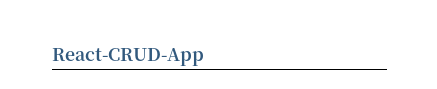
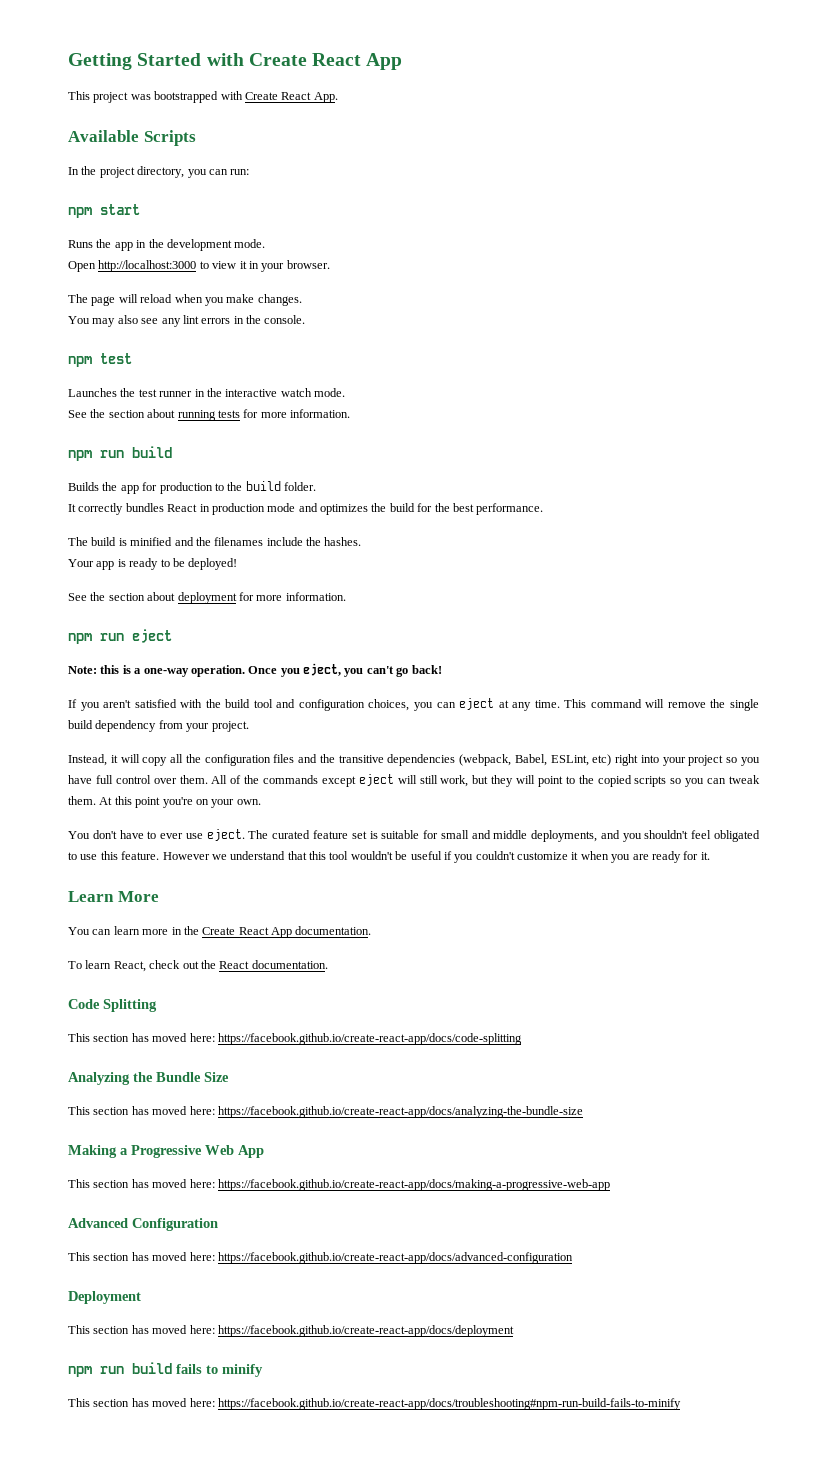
- React-CRUD-App
+ Getting Started with Create React App
+ This project was bootstrapped with Create React App.
+ Available Scripts
+ In the project directory, you can run:
+ npm start
+ Runs the app in the development mode.
+ Open http://localhost:3000 to view it in your browser.
+ The page will reload when you make changes.
+ You may also see any lint errors in the console.
+ npm test
+ Launches the test runner in the interactive watch mode.
+ See the section about running tests for more information.
+ npm run build
+ Builds the app for production to the build folder.
+ It correctly bundles React in production mode and optimizes the build for the best performance.
+ The build is minified and the filenames include the hashes.
+ Your app is ready to be deployed!
+ See the section about deployment for more information.
+ npm run eject
+ Note: this is a one-way operation. Once you eject, you can't go back!
+ If you aren't satisfied with the build tool and configuration choices, you can eject at any time. This command will remove the single build dependency from your project.
+ Instead, it will copy all the configuration files and the transitive dependencies (webpack, Babel, ESLint, etc) right into your project so you have full control over them. All of the commands except eject will still work, but they will point to the copied scripts so you can tweak them. At this point you're on your own.
+ You don't have to ever use eject. The curated feature set is suitable for small and middle deployments, and you shouldn't feel obligated to use this feature. However we understand that this tool wouldn't be useful if you couldn't customize it when you are ready for it.
+ Learn More
+ You can learn more in the Create React App documentation.
+ To learn React, check out the React documentation.
+ Code Splitting
+ This section has moved here: https://facebook.github.io/create-react-app/docs/code-splitting
+ Analyzing the Bundle Size
+ This section has moved here: https://facebook.github.io/create-react-app/docs/analyzing-the-bundle-size
+ Making a Progressive Web App
+ This section has moved here: https://facebook.github.io/create-react-app/docs/making-a-progressive-web-app
+ Advanced Configuration
+ This section has moved here: https://facebook.github.io/create-react-app/docs/advanced-configuration
+ Deployment
+ This section has moved here: https://facebook.github.io/create-react-app/docs/deployment
+ npm run build fails to minify
+ This section has moved here: https://facebook.github.io/create-react-app/docs/troubleshooting#npm-run-build-fails-to-minify

